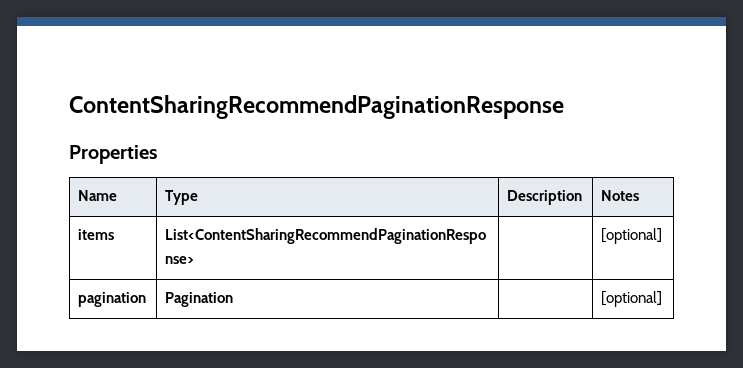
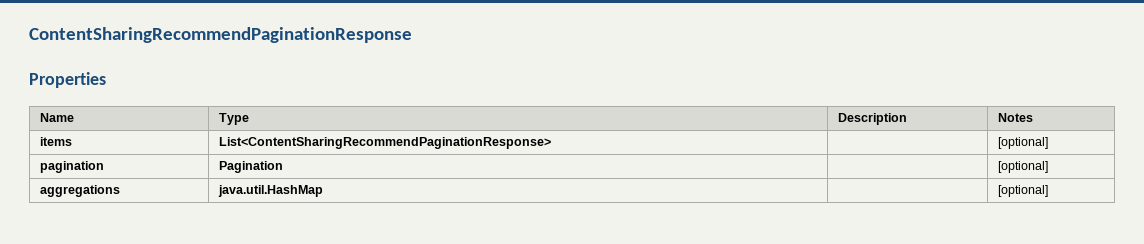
+ aggregations | java.util.HashMap | | [optional]

